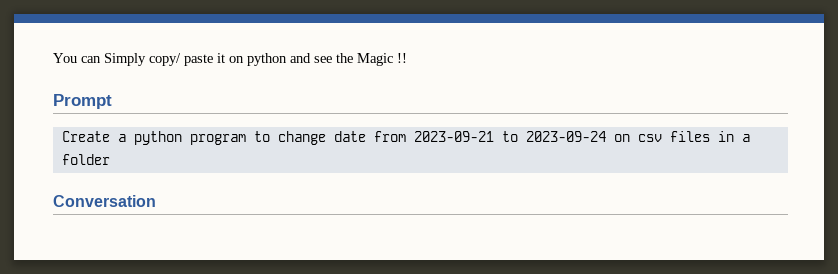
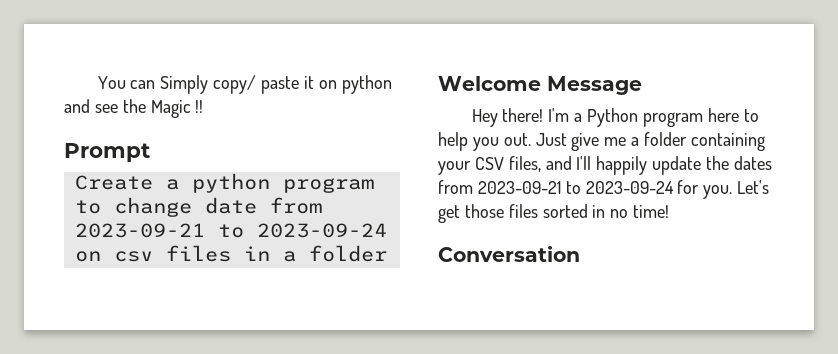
+ Welcome Message
+ Hey there! I'm a Python program here to help you out. Just give me a folder containing your CSV files, and I'll happily update the dates from 2023-09-21 to 2023-09-24 for you. Let's get those files sorted in no time!

